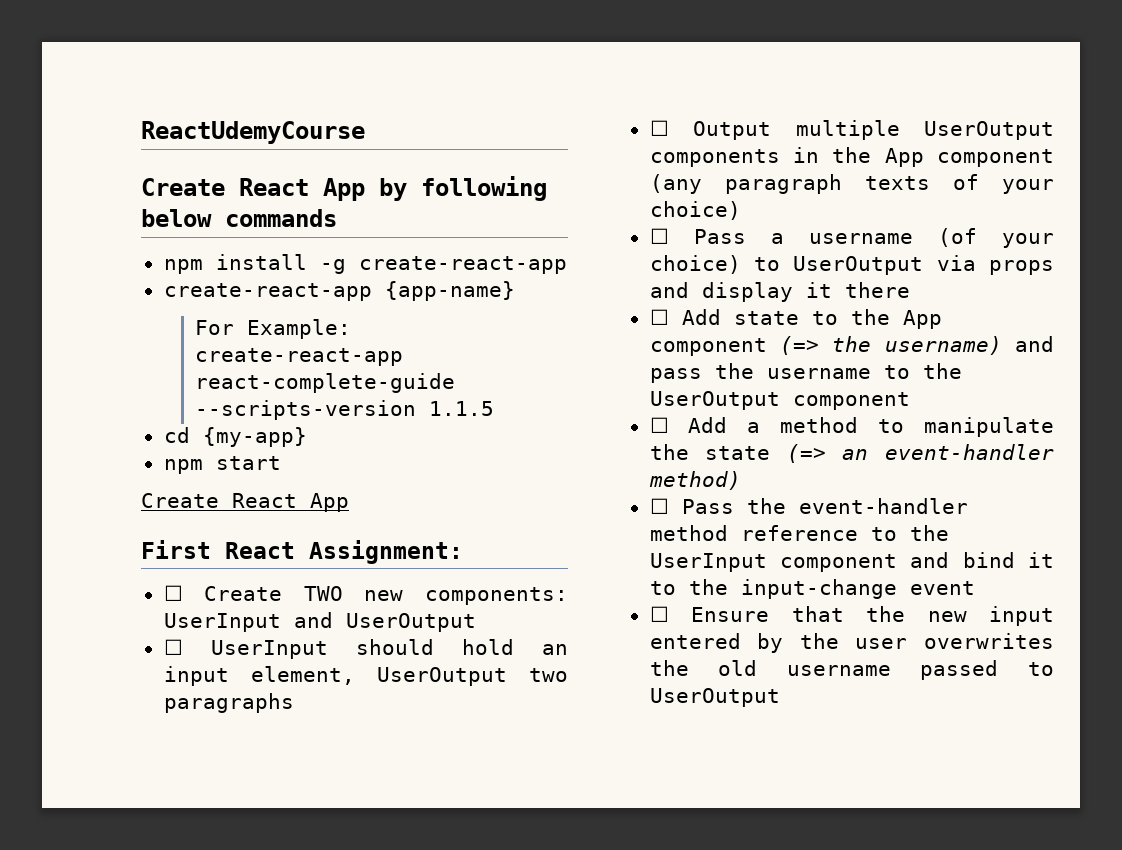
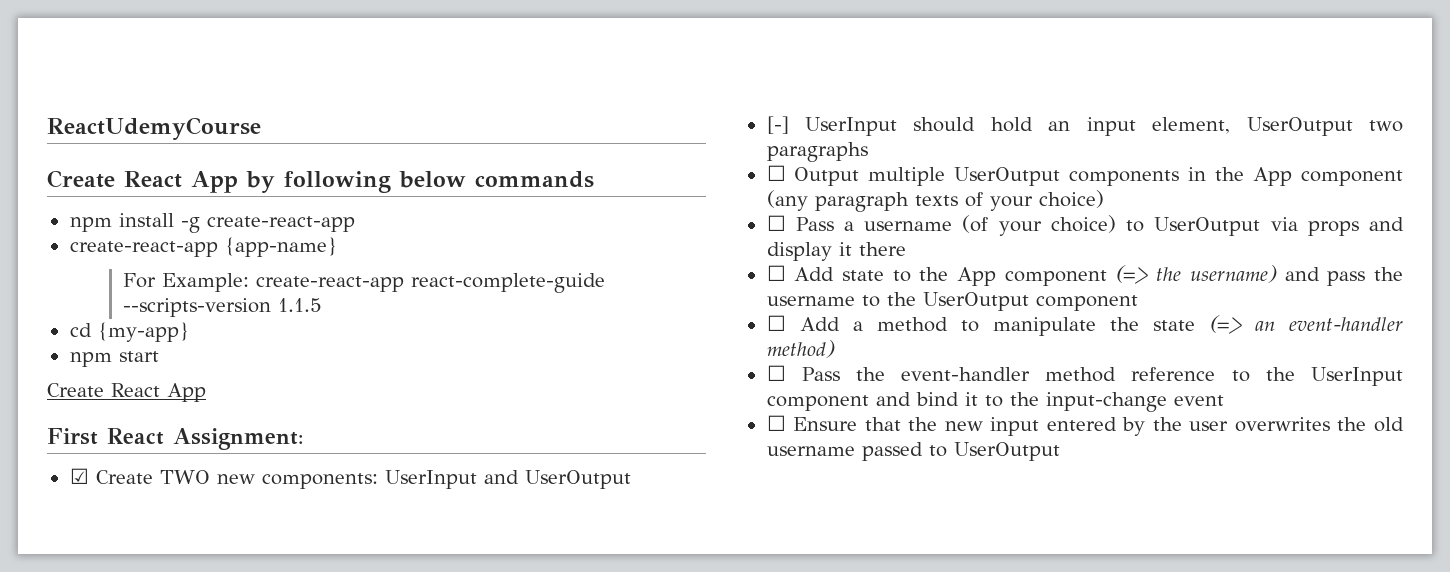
- ☐ Create TWO new components: UserInput and UserOutput
+ ☑ Create TWO new components: UserInput and UserOutput
- ☐ UserInput should hold an input element, UserOutput two paragraphs
+ [-] UserInput should hold an input element, UserOutput two paragraphs

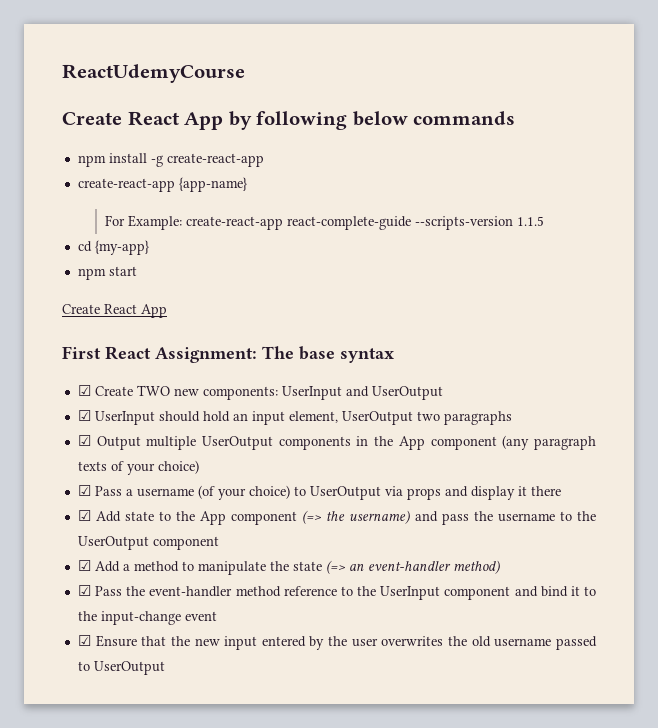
- First React Assignment:
+ First React Assignment: The base syntax
- [-] UserInput should hold an input element, UserOutput two paragraphs
+ ☑ UserInput should hold an input element, UserOutput two paragraphs
- ☐ Output multiple UserOutput components in the App component (any paragraph texts of your choice)
+ ☑ Output multiple UserOutput components in the App component (any paragraph texts of your choice)
- ☐ Pass a username (of your choice) to UserOutput via props and display it there
+ ☑ Pass a username (of your choice) to UserOutput via props and display it there
- ☐ Add state to the App component (=> the username) and pass the username to the UserOutput component
+ ☑ Add state to the App component (=> the username) and pass the username to the UserOutput component
- ☐ Add a method to manipulate the state (=> an event-handler method)
+ ☑ Add a method to manipulate the state (=> an event-handler method)
- ☐ Pass the event-handler method reference to the UserInput component and bind it to the input-change event
+ ☑ Pass the event-handler method reference to the UserInput component and bind it to the input-change event
- ☐ Ensure that the new input entered by the user overwrites the old username passed to UserOutput
+ ☑ Ensure that the new input entered by the user overwrites the old username passed to UserOutput

